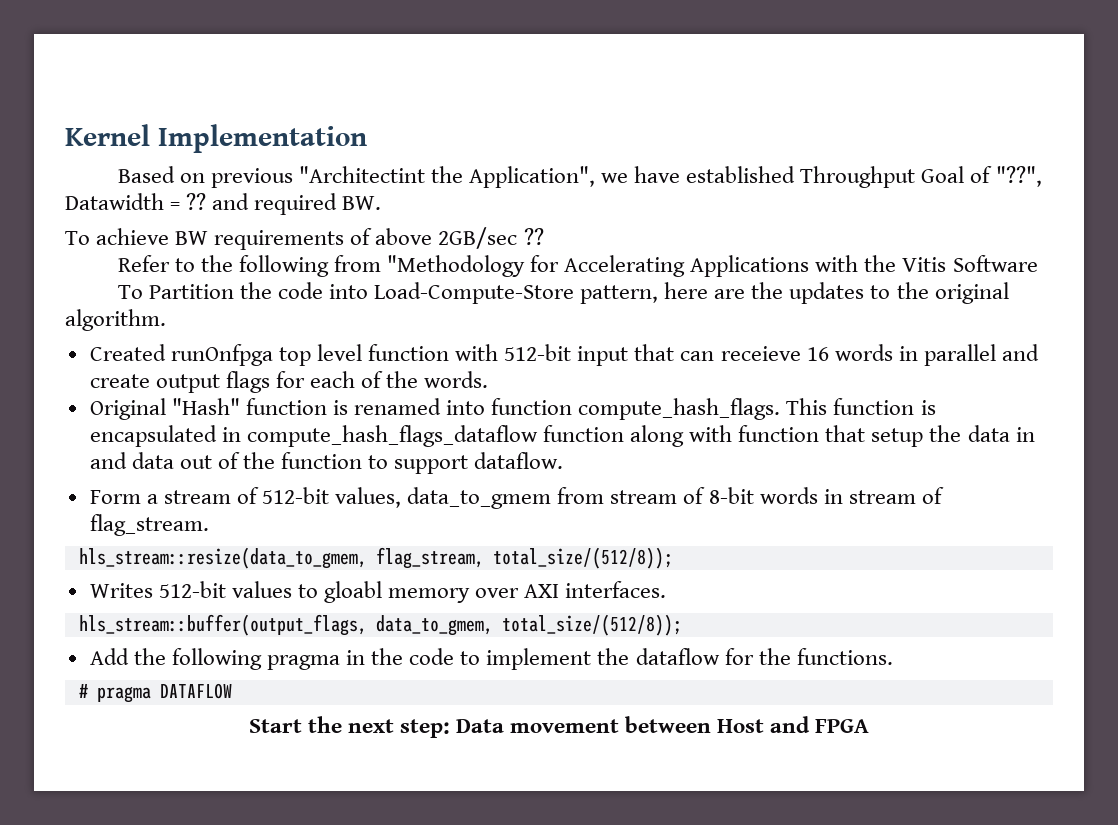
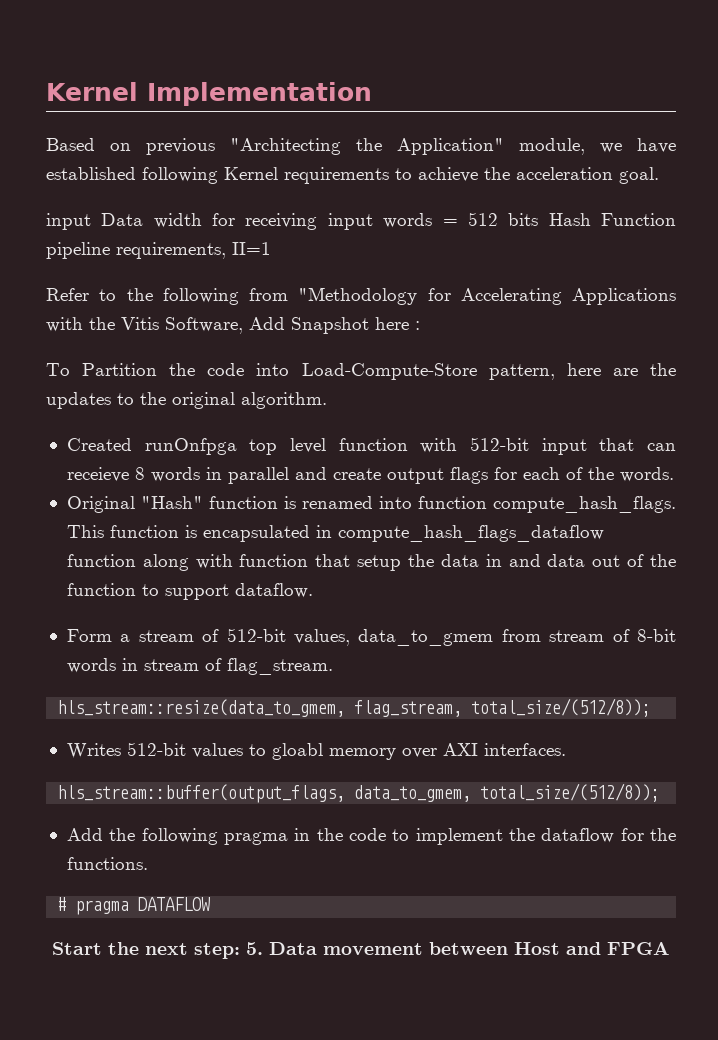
- Based on previous "Architectint the Application", we have established Throughput Goal of "??", Datawidth = ?? and required BW.
- To achieve BW requirements of above 2GB/sec ??
+ Based on previous "Architecting the Application" module, we have established following Kernel requirements to achieve the acceleration goal.
+ input Data width for receiving input words = 512 bits Hash Function pipeline requirements, II=1
- Refer to the following from "Methodology for Accelerating Applications with the Vitis Software
+ Refer to the following from "Methodology for Accelerating Applications with the Vitis Software, Add Snapshot here :
- Created runOnfpga top level function with 512-bit input that can receieve 16 words in parallel and create output flags for each of the words.
+ Created runOnfpga top level function with 512-bit input that can receieve 8 words in parallel and create output flags for each of the words.
- Start the next step: Data movement between Host and FPGA
+ Start the next step: 5. Data movement between Host and FPGA

